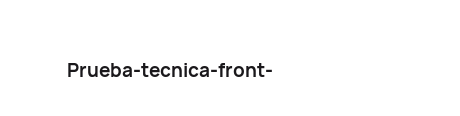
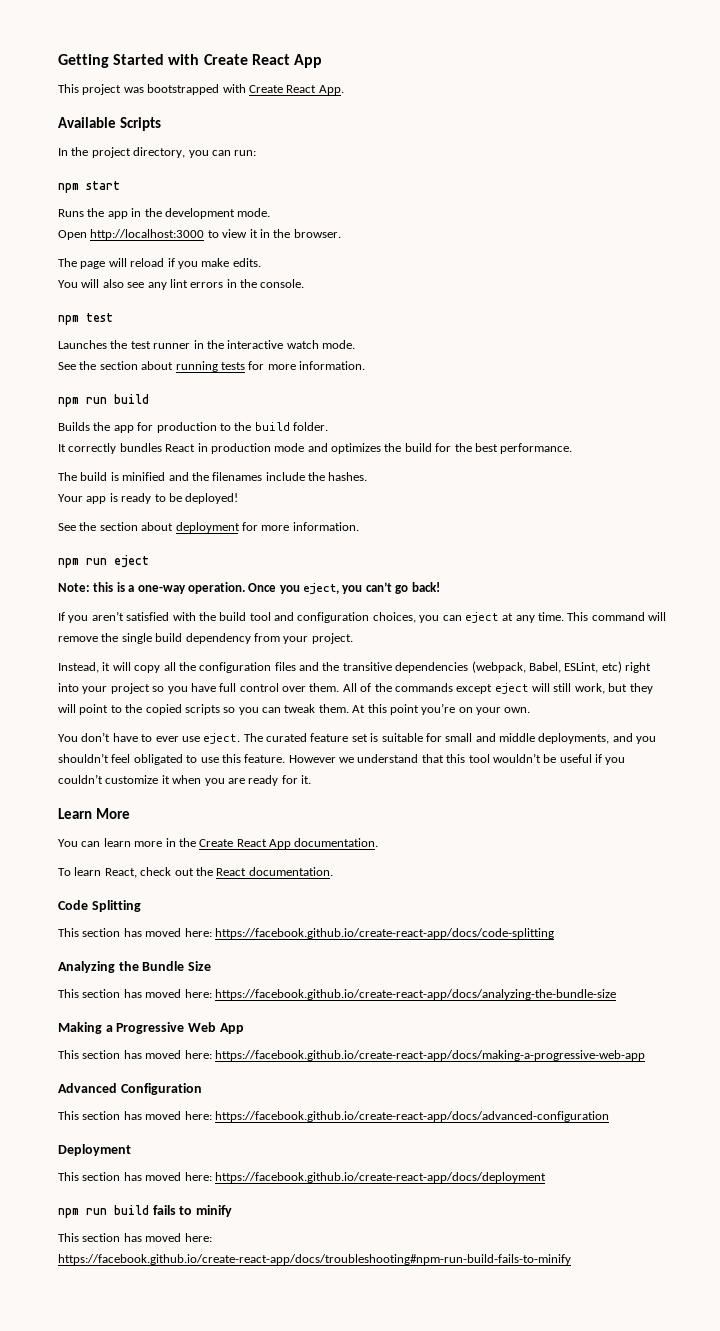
- Prueba-tecnica-front-
+ Getting Started with Create React App
+ This project was bootstrapped with Create React App.
+ Available Scripts
+ In the project directory, you can run:
+ npm start
+ Runs the app in the development mode.
+ Open http://localhost:3000 to view it in the browser.
+ The page will reload if you make edits.
+ You will also see any lint errors in the console.
+ npm test
+ Launches the test runner in the interactive watch mode.
+ See the section about running tests for more information.
+ npm run build
+ Builds the app for production to the build folder.
+ It correctly bundles React in production mode and optimizes the build for the best performance.
+ The build is minified and the filenames include the hashes.
+ Your app is ready to be deployed!
+ See the section about deployment for more information.
+ npm run eject
+ Note: this is a one-way operation. Once you eject, you can’t go back!
+ If you aren’t satisfied with the build tool and configuration choices, you can eject at any time. This command will remove the single build dependency from your project.
+ Instead, it will copy all the configuration files and the transitive dependencies (webpack, Babel, ESLint, etc) right into your project so you have full control over them. All of the commands except eject will still work, but they will point to the copied scripts so you can tweak them. At this point you’re on your own.
+ You don’t have to ever use eject. The curated feature set is suitable for small and middle deployments, and you shouldn’t feel obligated to use this feature. However we understand that this tool wouldn’t be useful if you couldn’t customize it when you are ready for it.
+ Learn More
+ You can learn more in the Create React App documentation.
+ To learn React, check out the React documentation.
+ Code Splitting
+ This section has moved here: https://facebook.github.io/create-react-app/docs/code-splitting
+ Analyzing the Bundle Size
+ This section has moved here: https://facebook.github.io/create-react-app/docs/analyzing-the-bundle-size
+ Making a Progressive Web App
+ This section has moved here: https://facebook.github.io/create-react-app/docs/making-a-progressive-web-app
+ Advanced Configuration
+ This section has moved here: https://facebook.github.io/create-react-app/docs/advanced-configuration
+ Deployment
+ This section has moved here: https://facebook.github.io/create-react-app/docs/deployment
+ npm run build fails to minify
+ This section has moved here: https://facebook.github.io/create-react-app/docs/troubleshooting#npm-run-build-fails-to-minify

